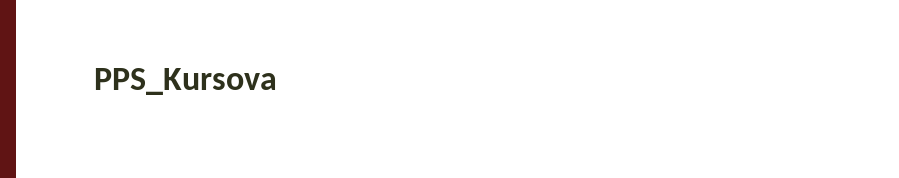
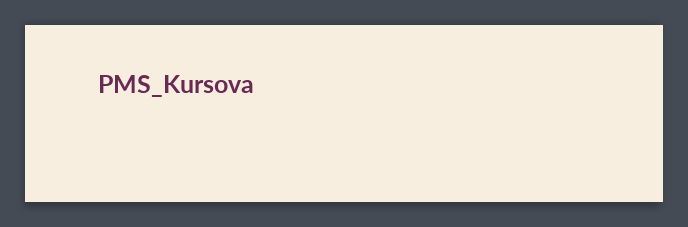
- PPS_Kursova
+ PMS_Kursova

